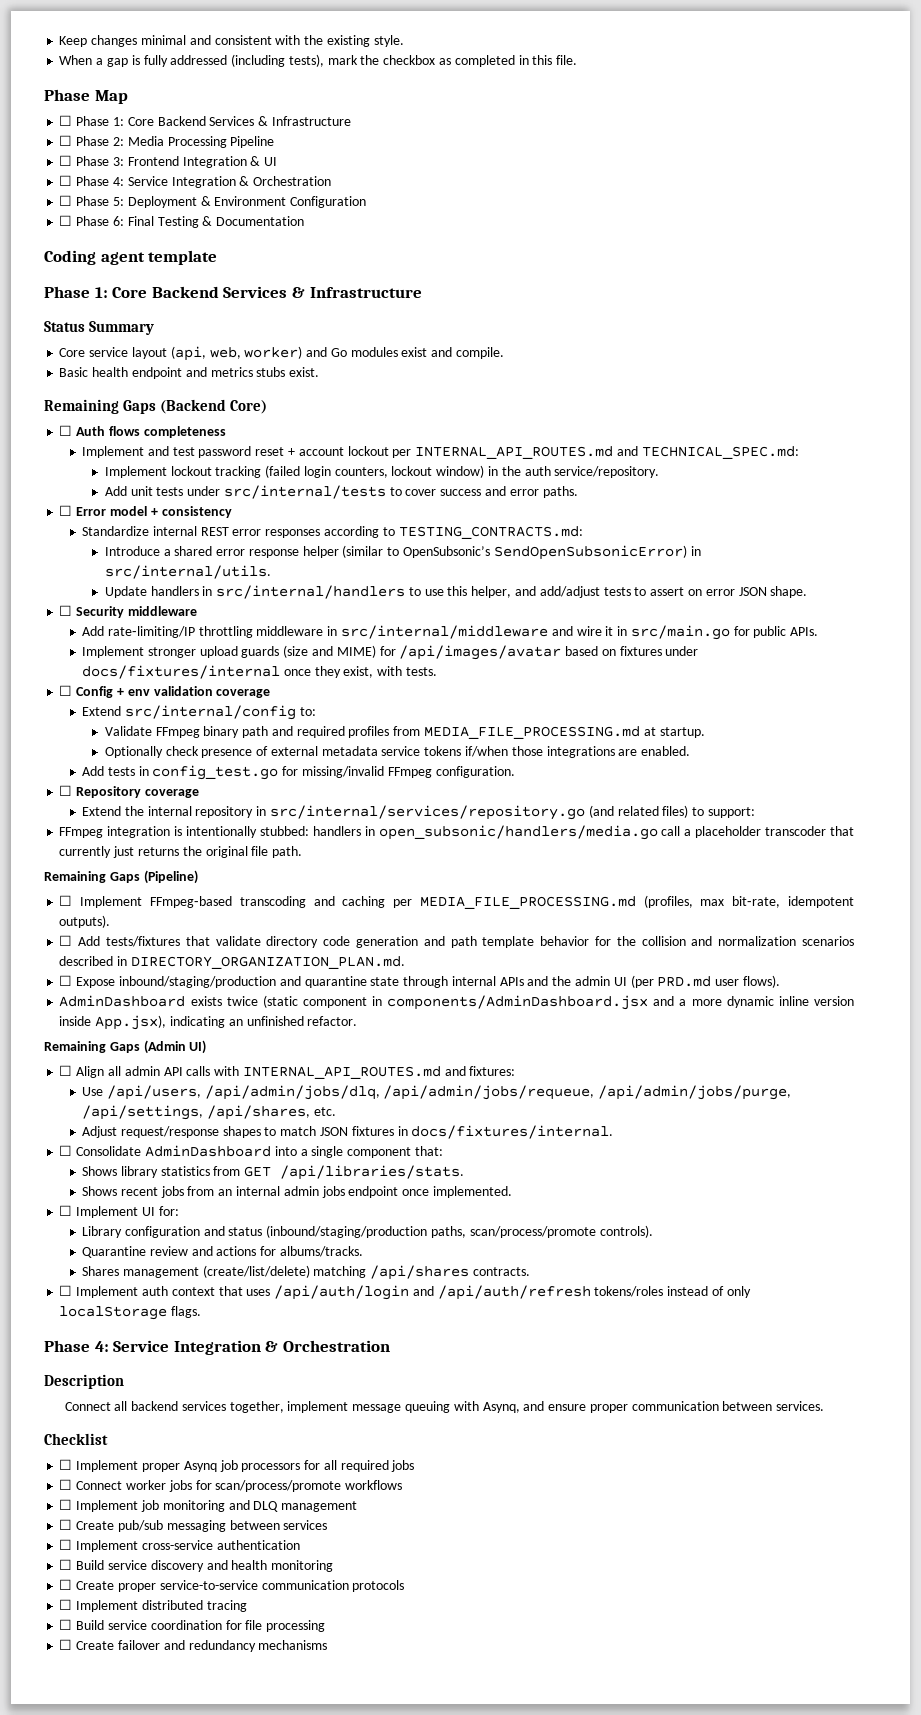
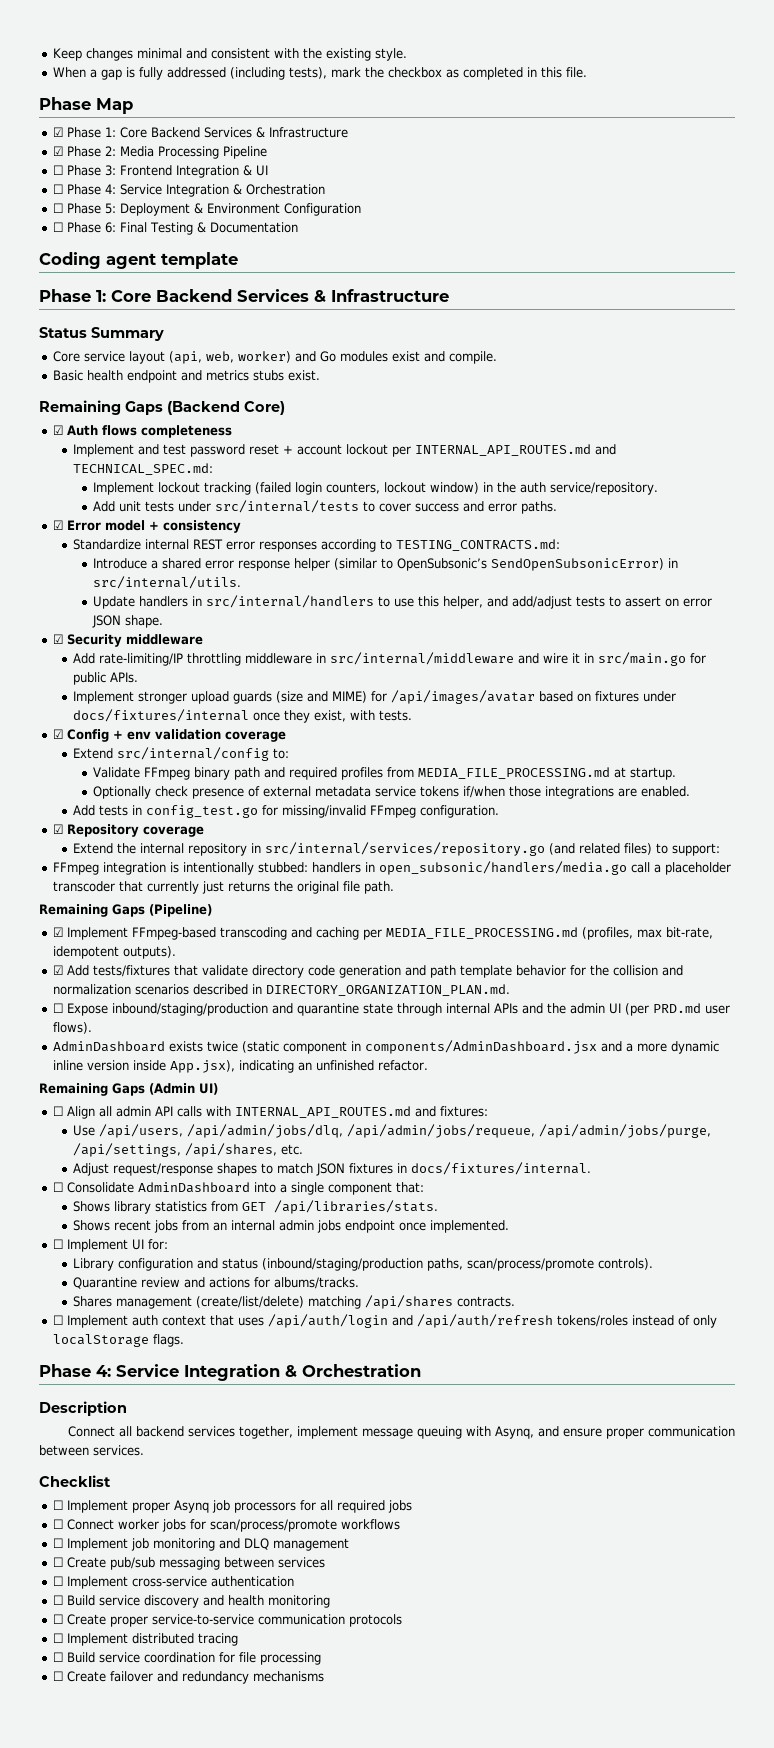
- ☐ Phase 1: Core Backend Services & Infrastructure
- ☐ Phase 2: Media Processing Pipeline
+ ☑ Phase 1: Core Backend Services & Infrastructure
+ ☑ Phase 2: Media Processing Pipeline
- ☐ Auth flows completeness
+ ☑ Auth flows completeness
- ☐ Error model + consistency
+ ☑ Error model + consistency
- ☐ Security middleware
+ ☑ Security middleware
- ☐ Config + env validation coverage
+ ☑ Config + env validation coverage
- ☐ Repository coverage
+ ☑ Repository coverage
- ☐ Implement FFmpeg‑based transcoding and caching per MEDIA_FILE_PROCESSING.md (profiles, max bit‑rate, idempotent outputs).
+ ☑ Implement FFmpeg‑based transcoding and caching per MEDIA_FILE_PROCESSING.md (profiles, max bit‑rate, idempotent outputs).
- ☐ Add tests/fixtures that validate directory code generation and path template behavior for the collision and normalization scenarios described in DIRECTORY_ORGANIZATION_PLAN.md.
+ ☑ Add tests/fixtures that validate directory code generation and path template behavior for the collision and normalization scenarios described in DIRECTORY_ORGANIZATION_PLAN.md.

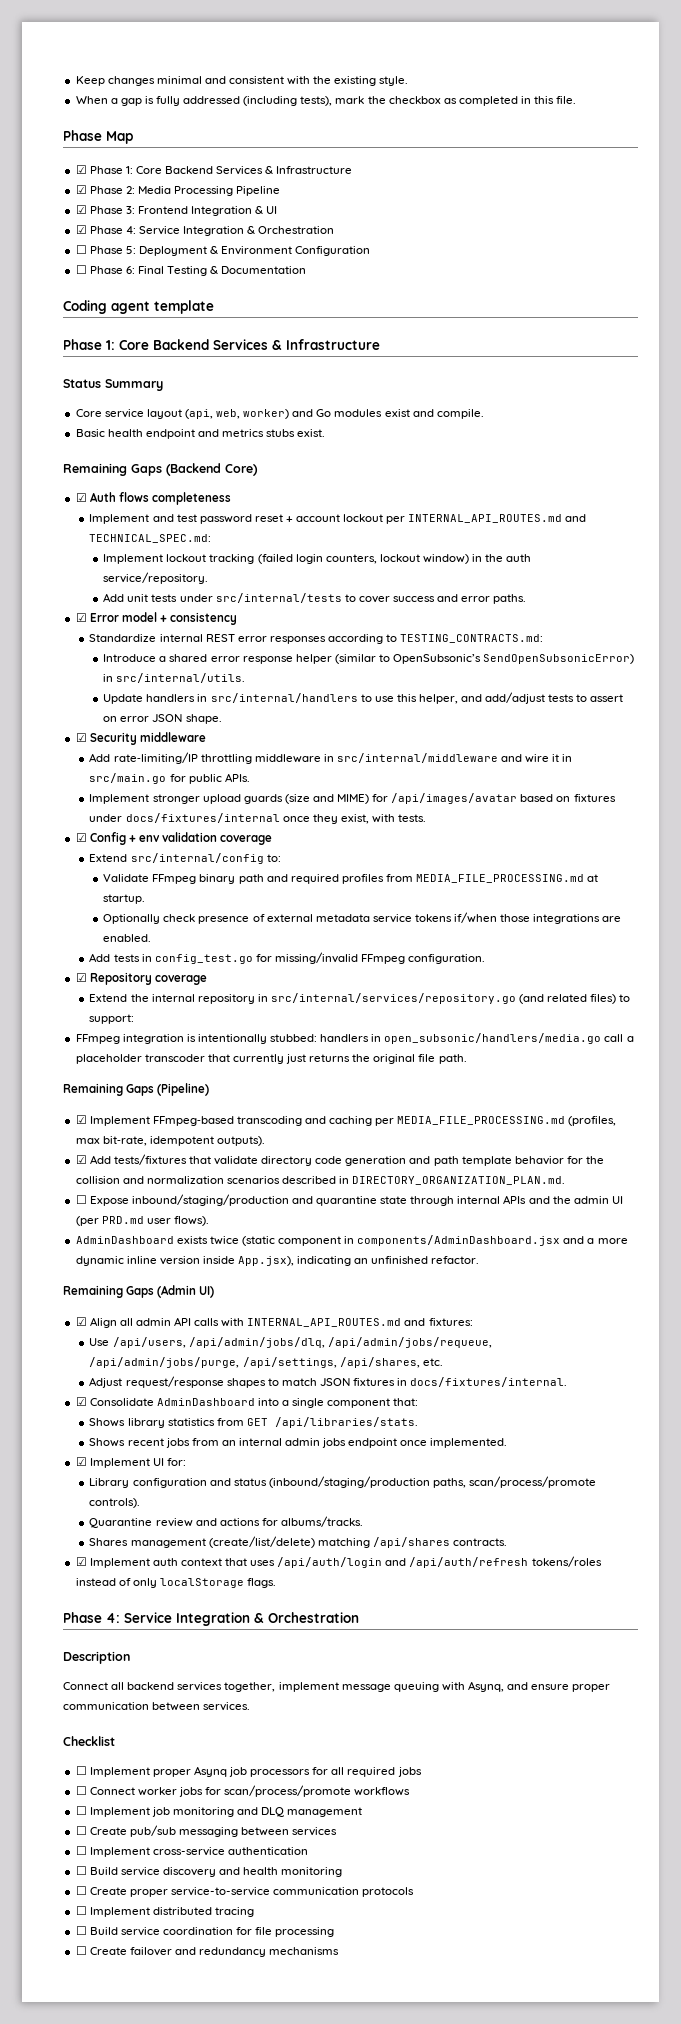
- ☐ Phase 3: Frontend Integration & UI
+ ☑ Phase 3: Frontend Integration & UI
- ☐ Phase 4: Service Integration & Orchestration
+ ☑ Phase 4: Service Integration & Orchestration
- ☐ Align all admin API calls with INTERNAL_API_ROUTES.md and fixtures:
+ ☑ Align all admin API calls with INTERNAL_API_ROUTES.md and fixtures:
- ☐ Consolidate AdminDashboard into a single component that:
+ ☑ Consolidate AdminDashboard into a single component that:
- ☐ Implement UI for:
+ ☑ Implement UI for:
- ☐ Implement auth context that uses /api/auth/login and /api/auth/refresh tokens/roles instead of only localStorage flags.
+ ☑ Implement auth context that uses /api/auth/login and /api/auth/refresh tokens/roles instead of only localStorage flags.

